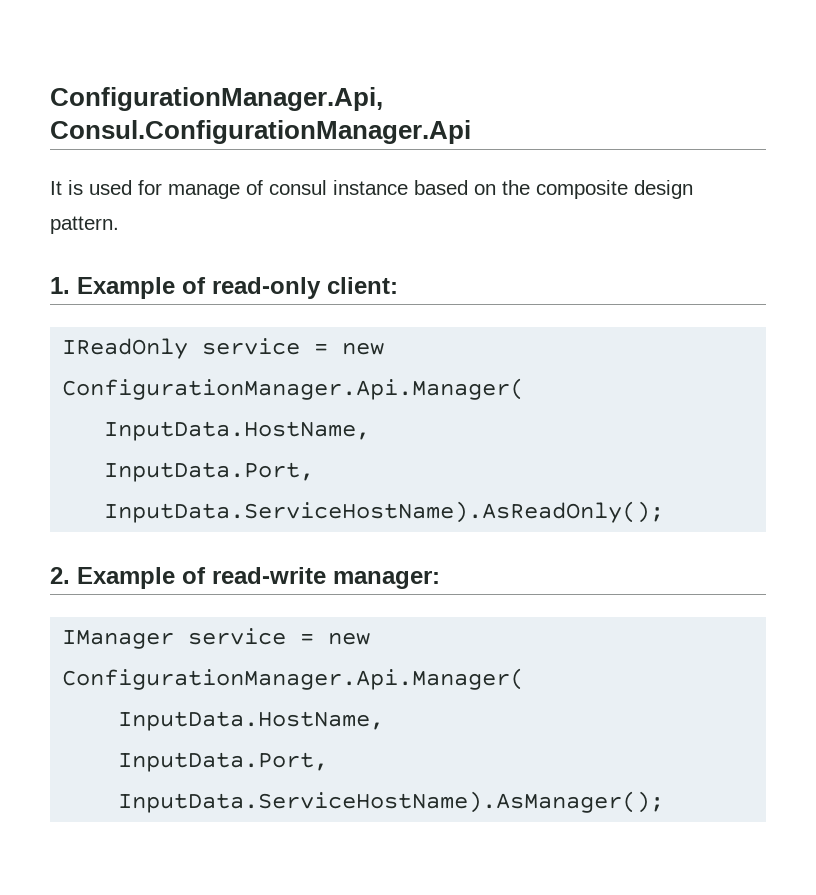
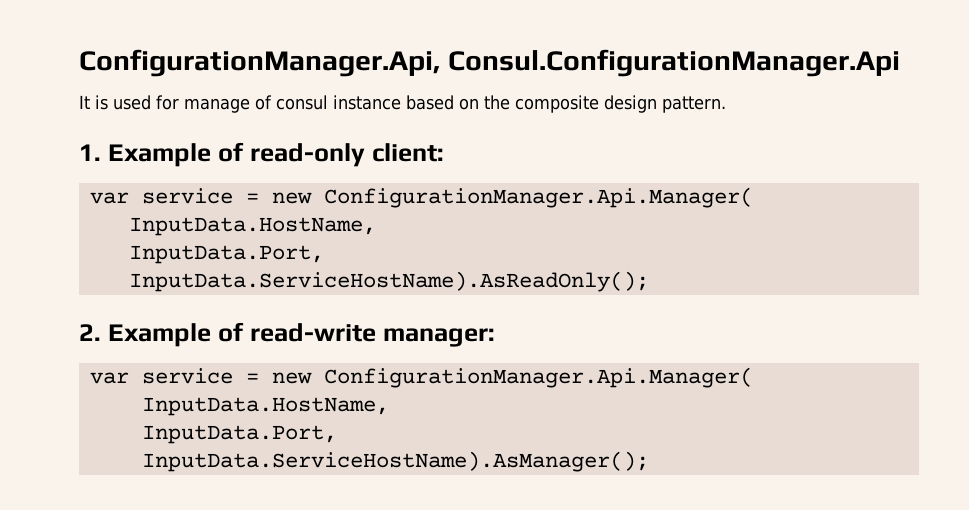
  1. Example of read-only client:
- IReadOnly service = new ConfigurationManager.Api.Manager(
+ var service = new ConfigurationManager.Api.Manager(
  2. Example of read-write manager:
- IManager service = new ConfigurationManager.Api.Manager(
+ var service = new ConfigurationManager.Api.Manager(

